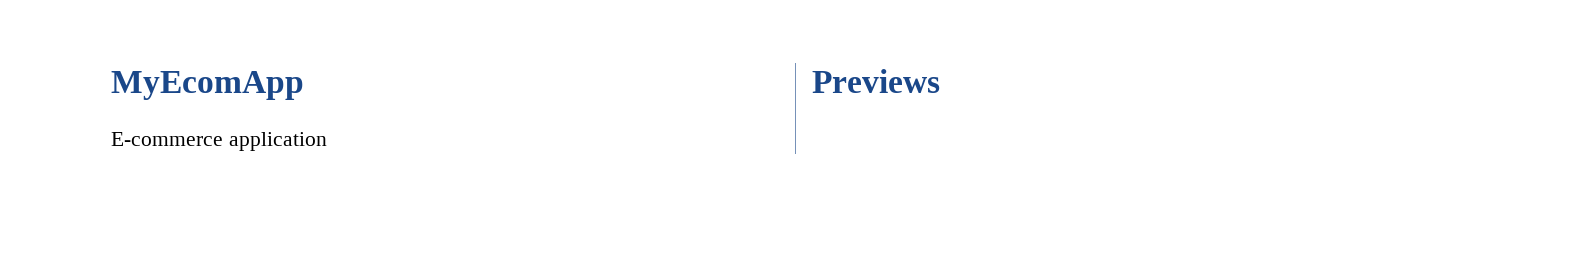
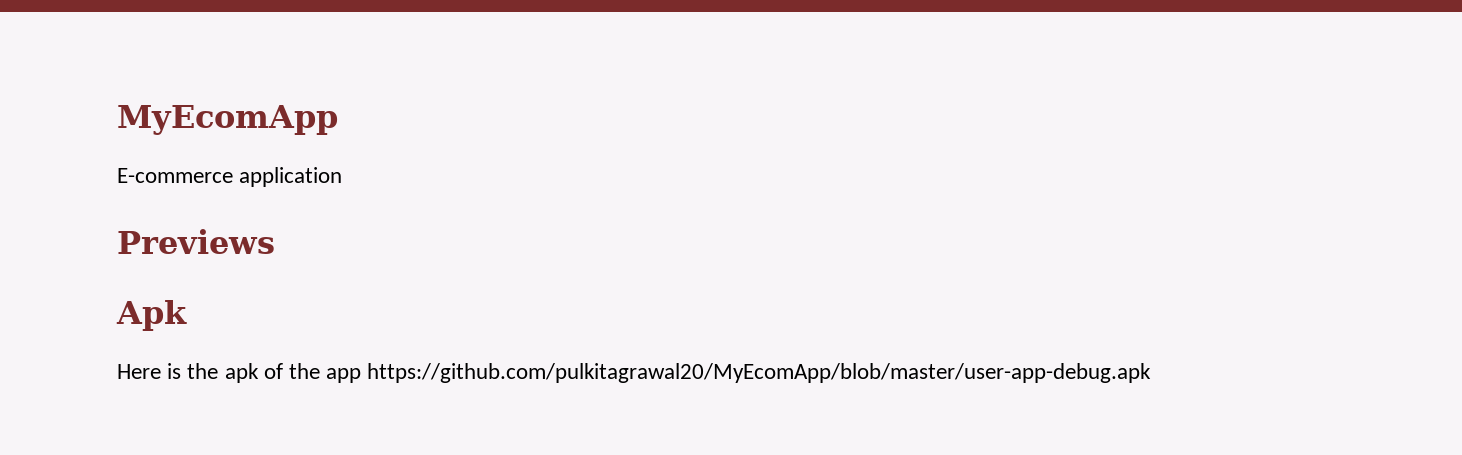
+ Apk
+ Here is the apk of the app https://github.com/pulkitagrawal20/MyEcomApp/blob/master/user-app-debug.apk

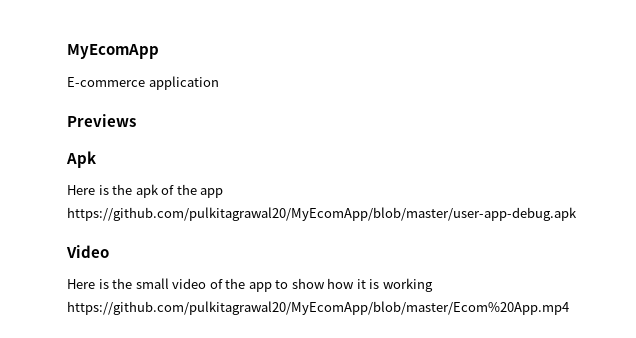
+ Video
+ Here is the small video of the app to show how it is working https://github.com/pulkitagrawal20/MyEcomApp/blob/master/Ecom%20App.mp4

